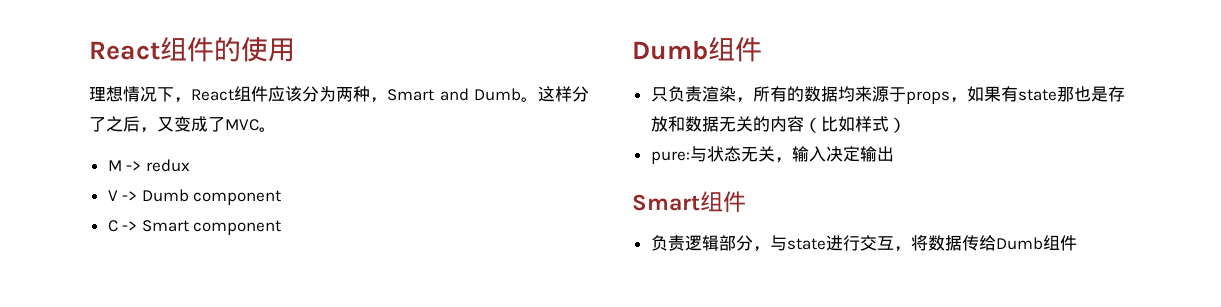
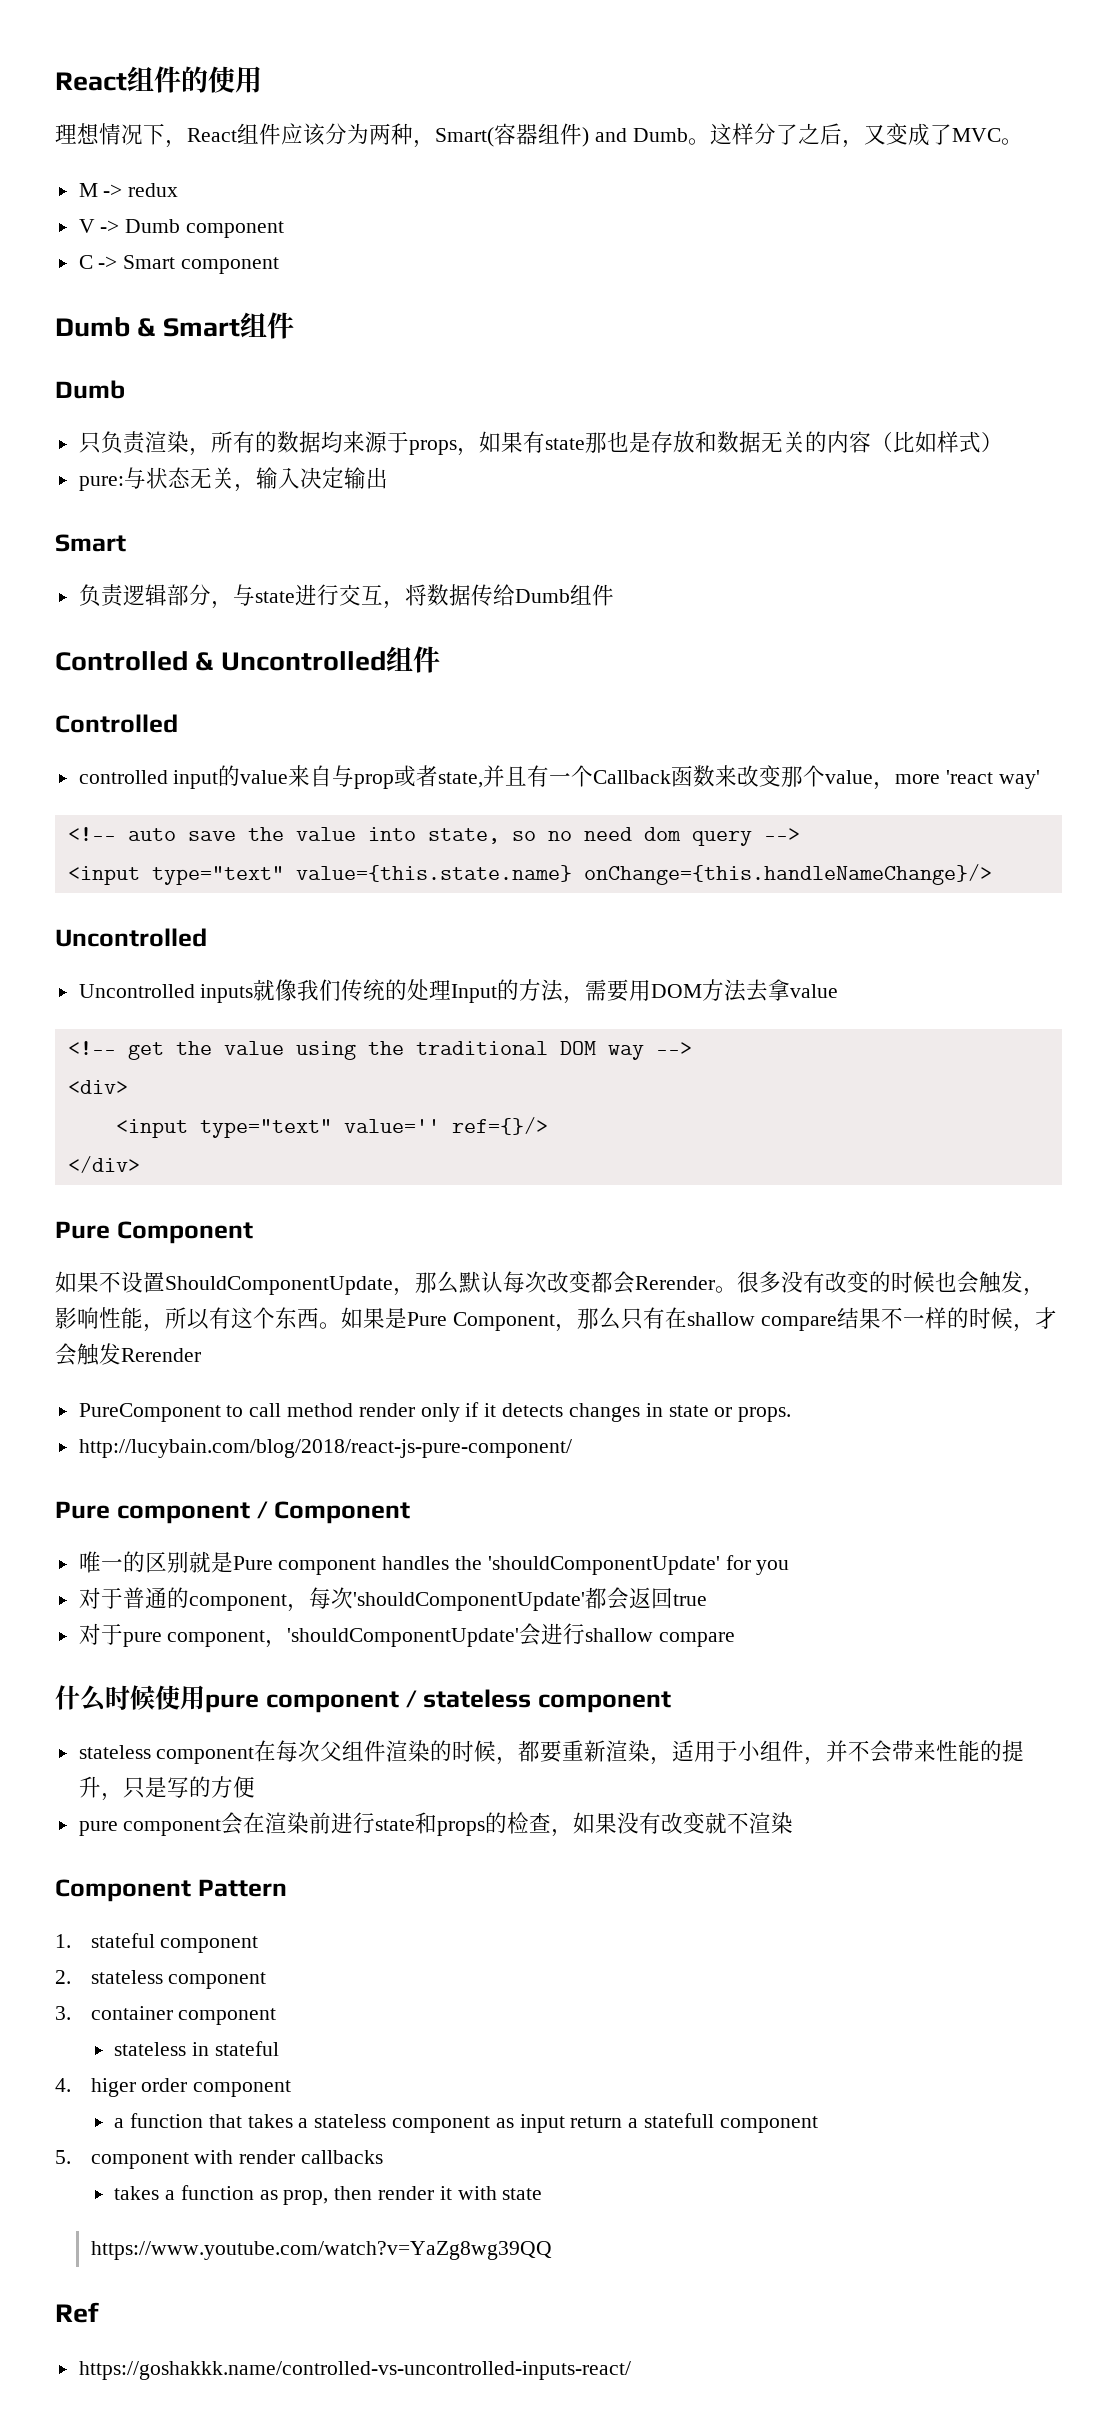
- 理想情况下，React组件应该分为两种，Smart and Dumb。
+ 理想情况下，React组件应该分为两种，Smart(容器组件) and Dumb。
  C -> Smart component
- Dumb组件
+ Dumb & Smart组件
+ Dumb
  pure:与状态无关，输入决定输出
- Smart组件
+ Smart
+ Controlled & Uncontrolled组件
+ Controlled
+ controlled input的value来自与prop或者state,并且有一个Callback函数来改变那个value，more 'react way'
+ <!-- auto save the value into state, so no need dom query -->
+ <input type="text" value={this.state.name} onChange={this.handleNameChange}/>
+ Uncontrolled
+ Uncontrolled inputs就像我们传统的处理Input的方法，需要用DOM方法去拿value
+ <!-- get the value using the traditional DOM way -->
+ <div>
+ <input type="text" value='' ref={}/>
+ </div>
+ Pure Component
+ 如果不设置ShouldComponentUpdate，那么默认每次改变都会Rerender。很多没有改变的时候也会触发，影响性能，所以有这个东西。如果是Pure Component，那么只有在shallow compare结果不一样的时候，才会触发Rerender
+ PureComponent to call method render only if it detects changes in state or props.
+ http://lucybain.com/blog/2018/react-js-pure-component/
+ Pure component / Component
+ 唯一的区别就是Pure component handles the 'shouldComponentUpdate' for you
+ 对于普通的component，每次'shouldComponentUpdate'都会返回true
+ 对于pure component，'shouldComponentUpdate'会进行shallow compare
+ 什么时候使用pure component / stateless component
+ stateless component在每次父组件渲染的时候，都要重新渲染，适用于小组件，并不会带来性能的提升，只是写的方便
+ pure component会在渲染前进行state和props的检查，如果没有改变就不渲染
+ Component Pattern
+ 1. stateful component
+ 2. stateless component
+ 3. container component
+ stateless in stateful
+ 4. higer order component
+ a function that takes a stateless component as input return a statefull component
+ 5. component with render callbacks
+ takes a function as prop, then render it with state
+ https://www.youtube.com/watch?v=YaZg8wg39QQ
+ Ref
+ https://goshakkk.name/controlled-vs-uncontrolled-inputs-react/

